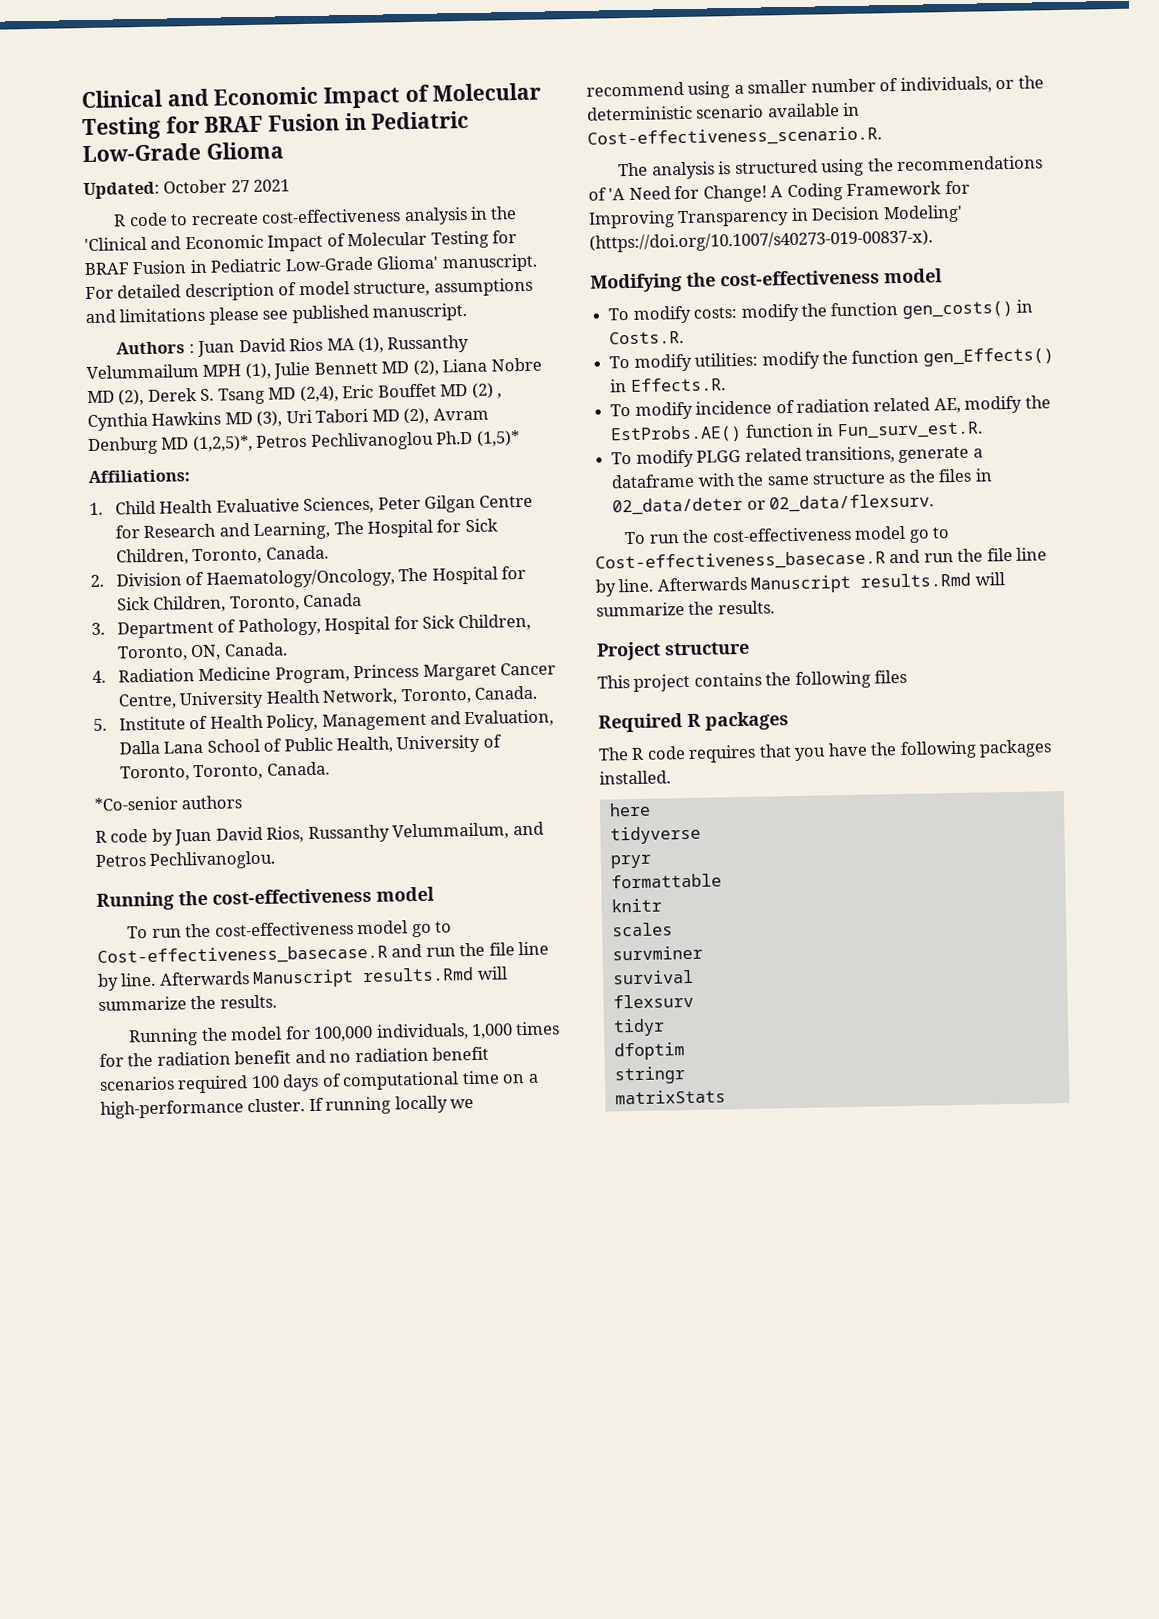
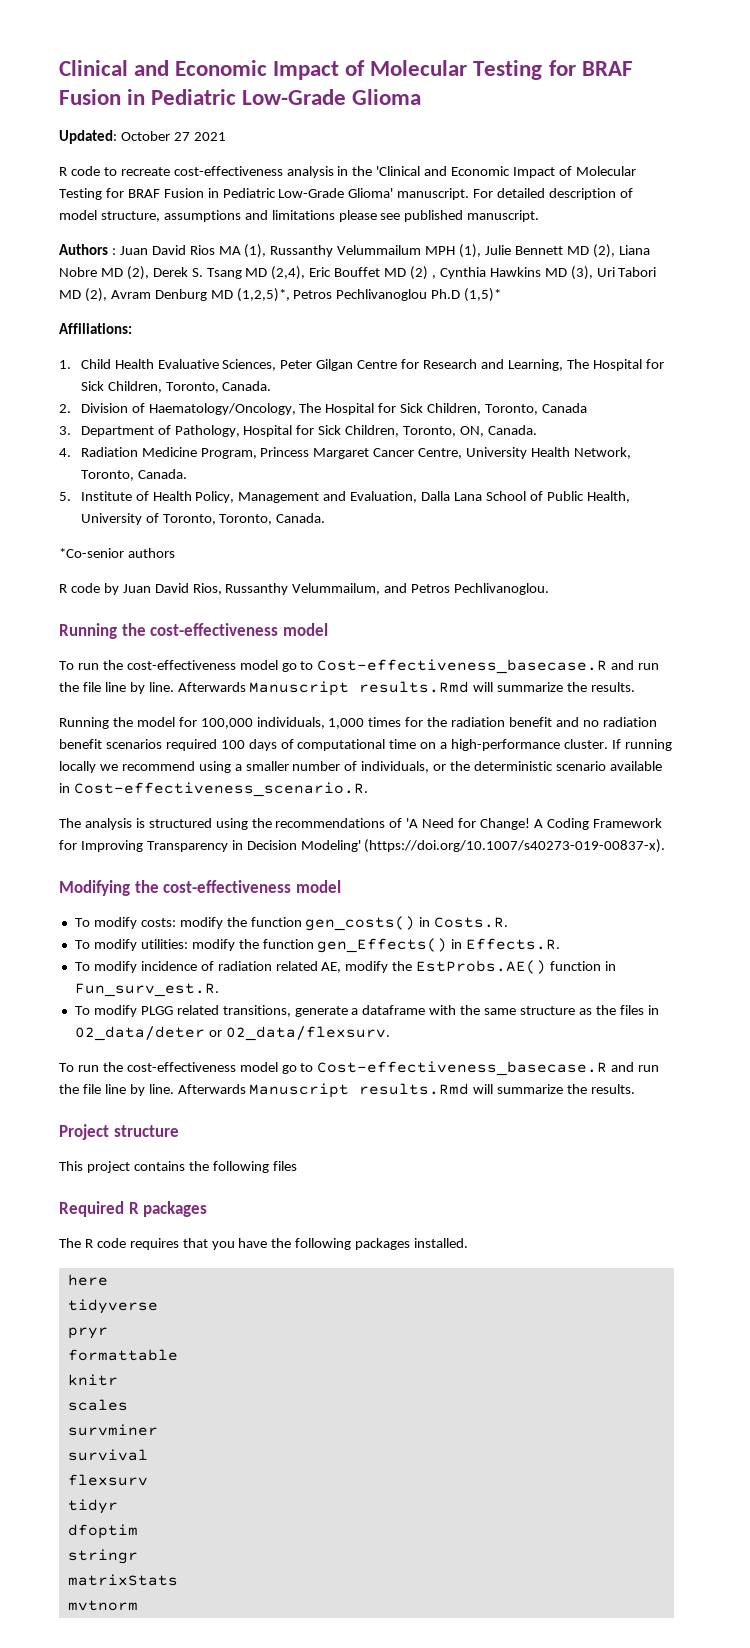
+ mvtnorm

